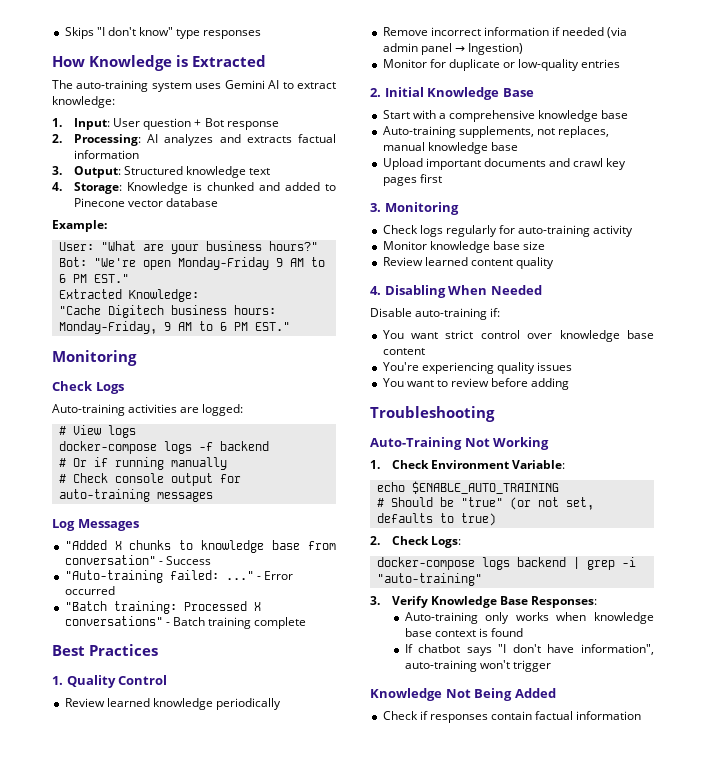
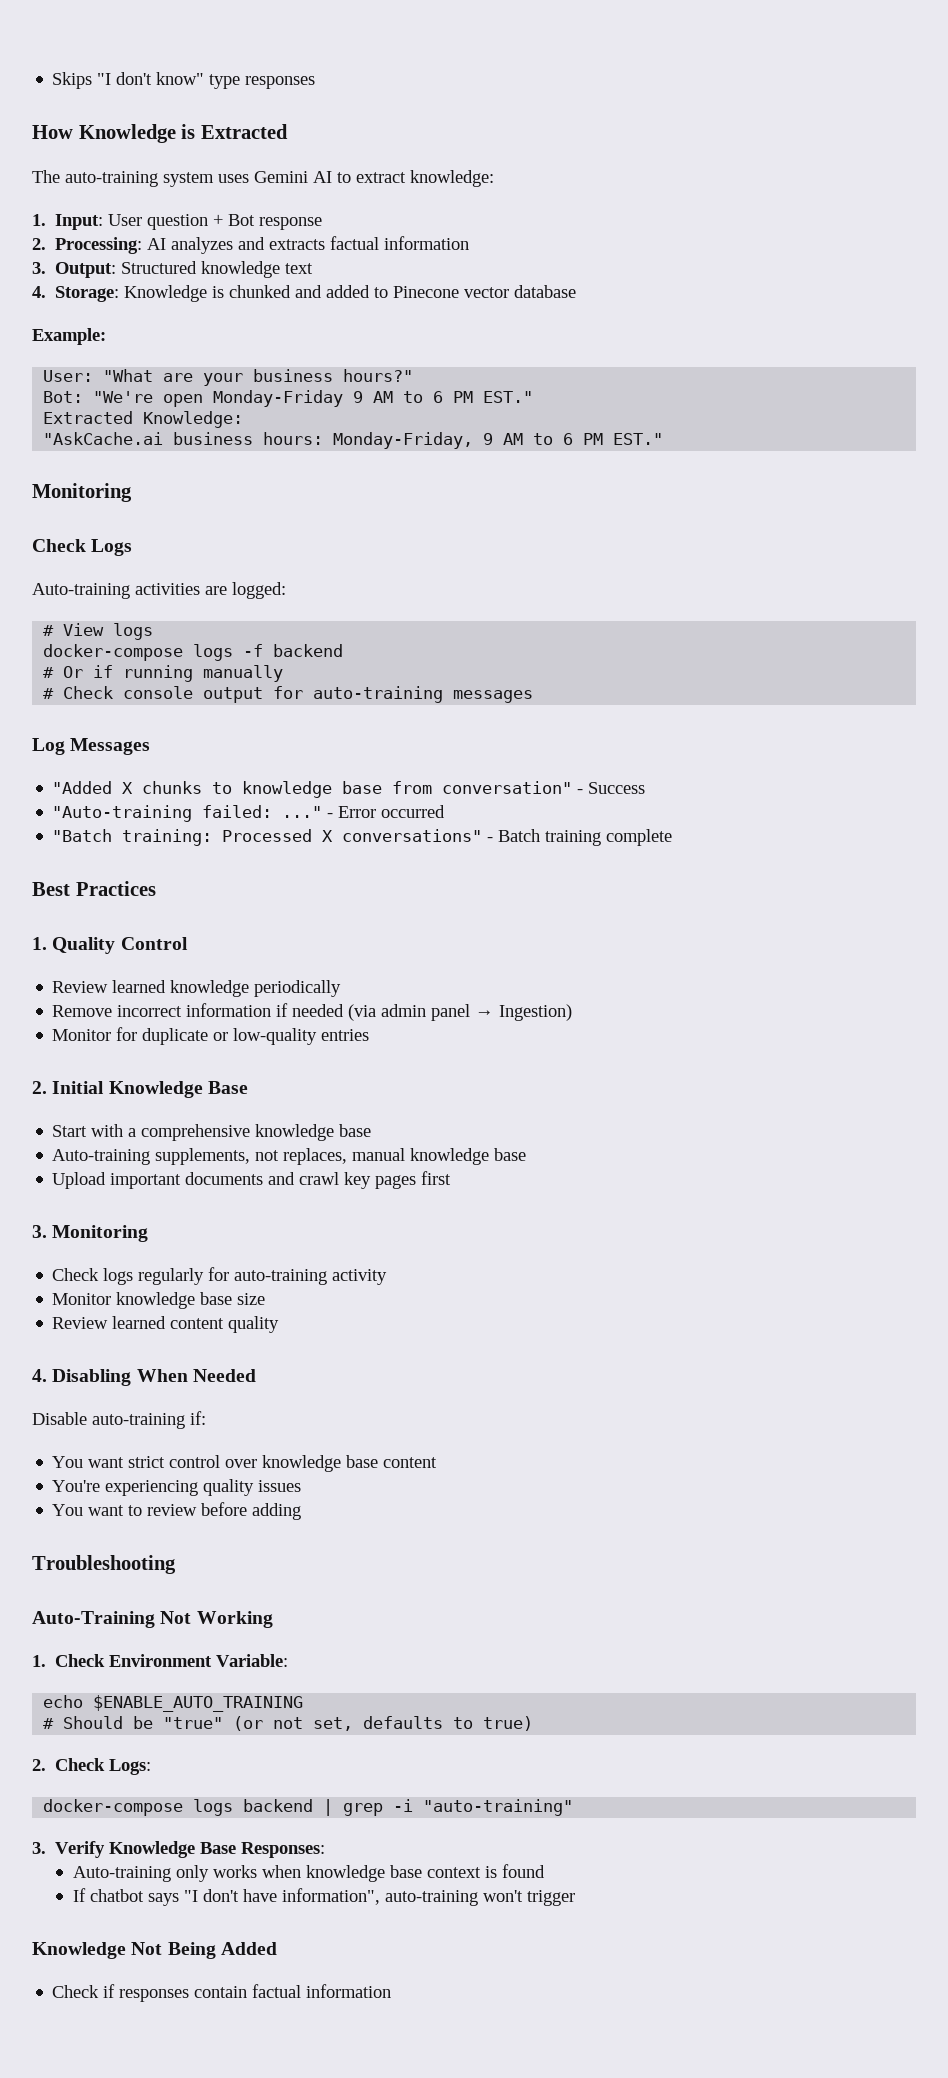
- "Cache Digitech business hours: Monday-Friday, 9 AM to 6 PM EST."
+ "AskCache.ai business hours: Monday-Friday, 9 AM to 6 PM EST."

